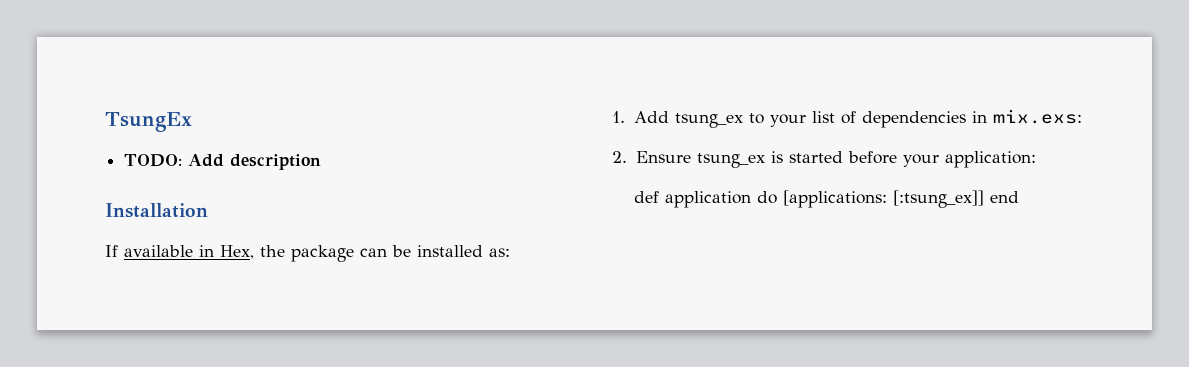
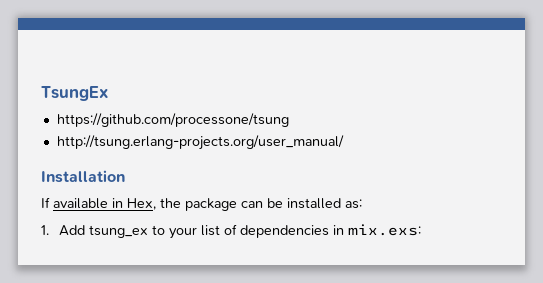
- TODO: Add description
+ https://github.com/processone/tsung
+ http://tsung.erlang-projects.org/user_manual/
- 2. Ensure tsung_ex is started before your application:
- def application do [applications: [:tsung_ex]] end

